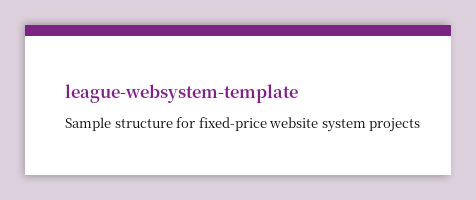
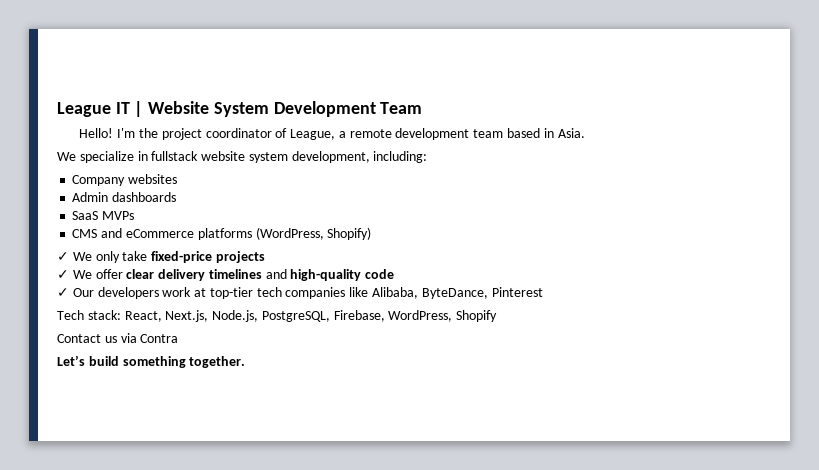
- league-websystem-template
- Sample structure for fixed-price website system projects
+ League IT | Website System Development Team
+ Hello! I'm the project coordinator of League, a remote development team based in Asia.
+ We specialize in fullstack website system development, including:
+ Company websites
+ Admin dashboards
+ SaaS MVPs
+ CMS and eCommerce platforms (WordPress, Shopify)
+ ✓ We only take fixed-price projects
+ ✓ We offer clear delivery timelines and high-quality code
+ ✓ Our developers work at top-tier tech companies like Alibaba, ByteDance, Pinterest
+ Tech stack: React, Next.js, Node.js, PostgreSQL, Firebase, WordPress, Shopify
+ Contact us via Contra
+ Let’s build something together.

